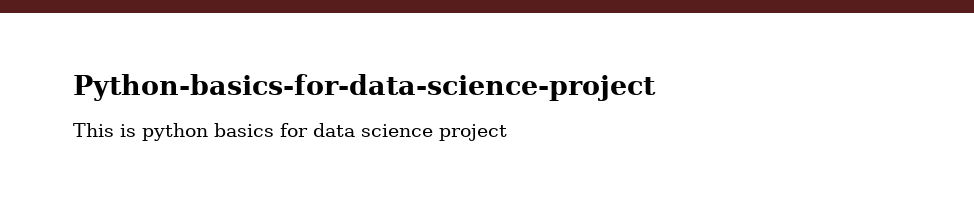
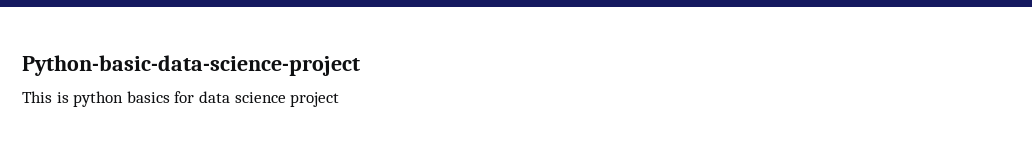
- Python-basics-for-data-science-project
+ Python-basic-data-science-project

